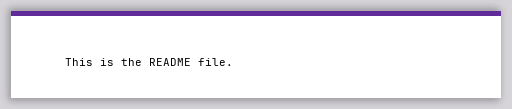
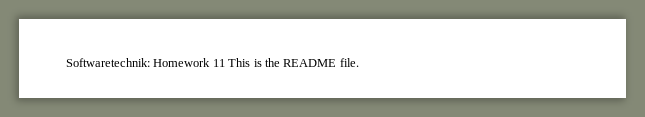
- This is the README file.
+ Softwaretechnik: Homework 11 This is the README file.

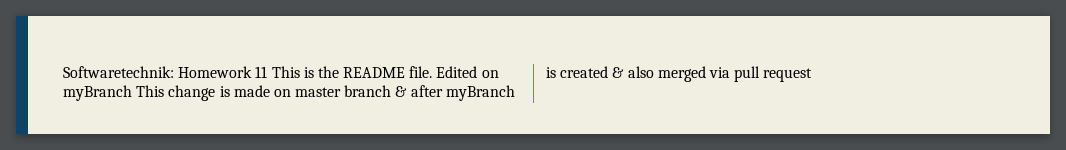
+ Edited on myBranch This change is made on master branch & after myBranch is created & also merged via pull request

